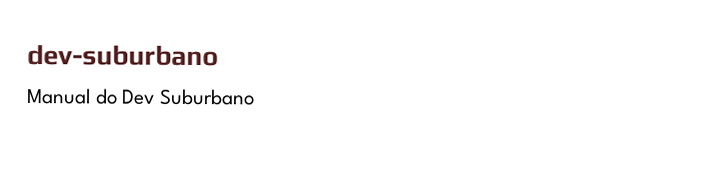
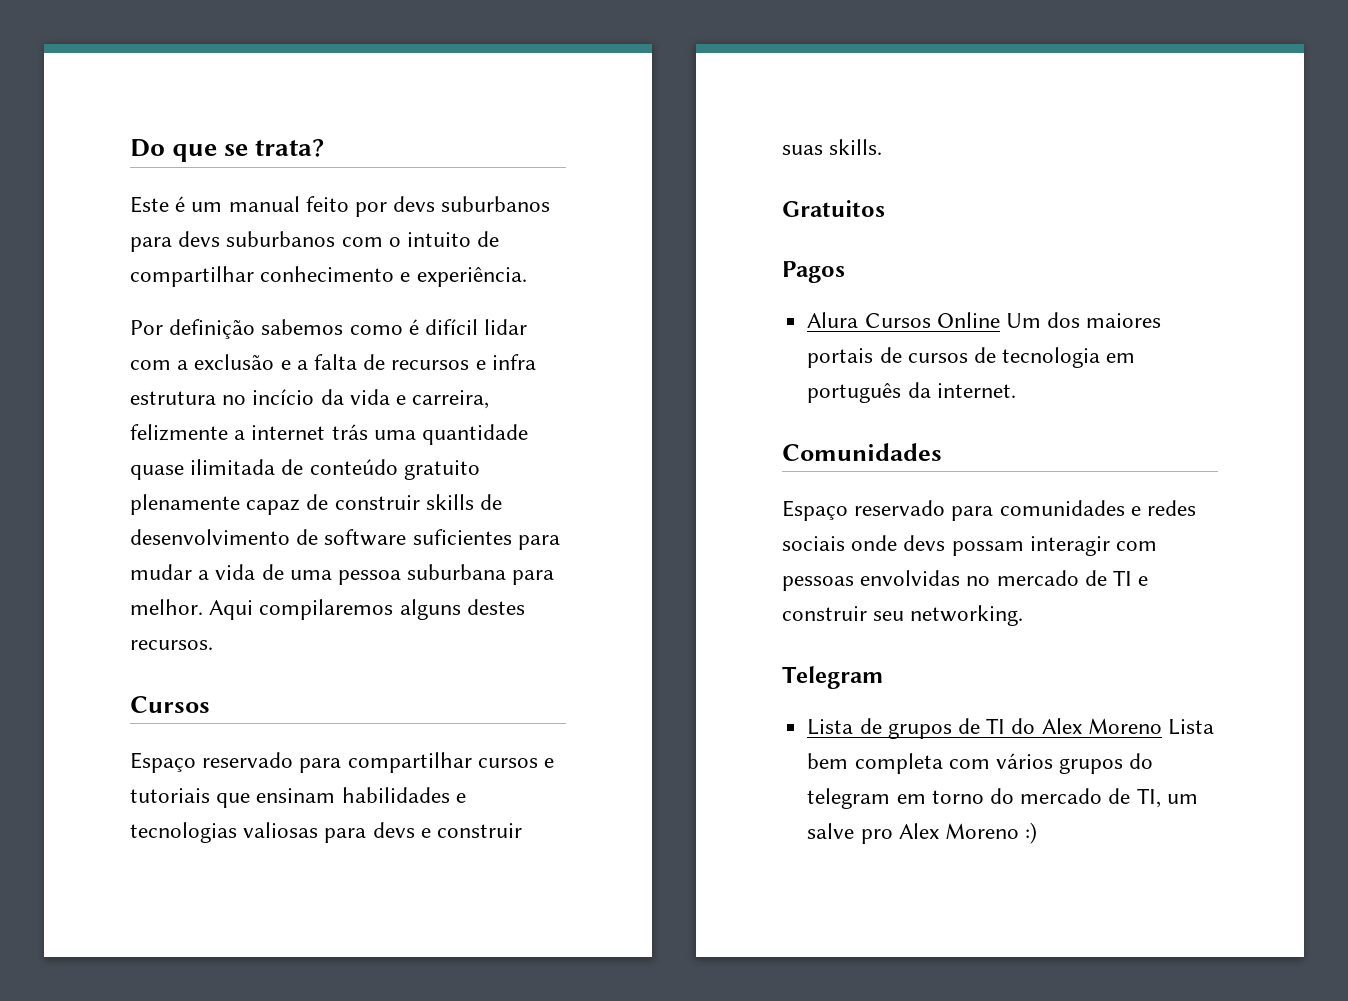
- dev-suburbano
- Manual do Dev Suburbano
+ Do que se trata?
+ Este é um manual feito por devs suburbanos para devs suburbanos com o intuito de compartilhar conhecimento e experiência.
+ Por definição sabemos como é difícil lidar com a exclusão e a falta de recursos e infra estrutura no incício da vida e carreira, felizmente a internet trás uma quantidade quase ilimitada de conteúdo gratuito plenamente capaz de construir skills de desenvolvimento de software suficientes para mudar a vida de uma pessoa suburbana para melhor. Aqui compilaremos alguns destes recursos.
+ Cursos
+ Espaço reservado para compartilhar cursos e tutoriais que ensinam habilidades e tecnologias valiosas para devs e construir suas skills.
+ Gratuitos
+ Pagos
+ Alura Cursos Online Um dos maiores portais de cursos de tecnologia em português da internet.
+ Comunidades
+ Espaço reservado para comunidades e redes sociais onde devs possam interagir com pessoas envolvidas no mercado de TI e construir seu networking.
+ Telegram
+ Lista de grupos de TI do Alex Moreno Lista bem completa com vários grupos do telegram em torno do mercado de TI, um salve pro Alex Moreno :)

